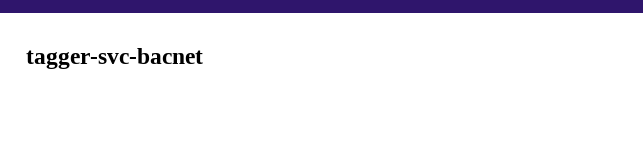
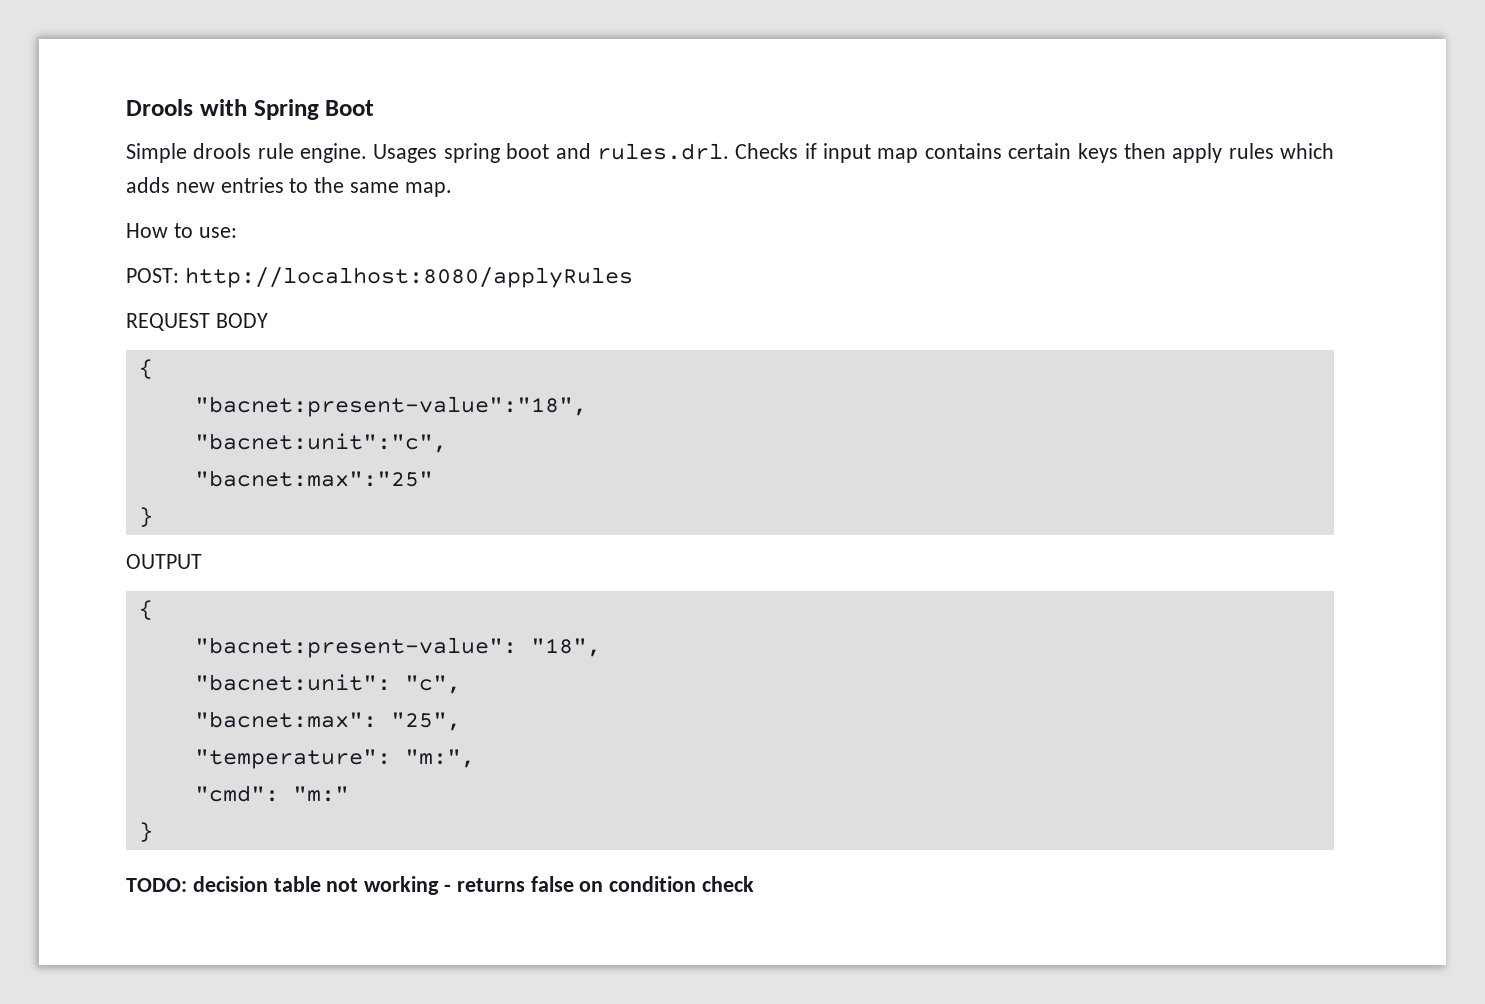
- tagger-svc-bacnet
+ Drools with Spring Boot
+ Simple drools rule engine. Usages spring boot and rules.drl. Checks if input map contains certain keys then apply rules which adds new entries to the same map.
+ How to use:
+ POST: http://localhost:8080/applyRules
+ REQUEST BODY
+ {
+ "bacnet:present-value":"18",
+ "bacnet:unit":"c",
+ "bacnet:max":"25"
+ }
+ OUTPUT
+ {
+ "bacnet:present-value": "18",
+ "bacnet:unit": "c",
+ "bacnet:max": "25",
+ "temperature": "m:",
+ "cmd": "m:"
+ }
+ TODO: decision table not working - returns false on condition check

